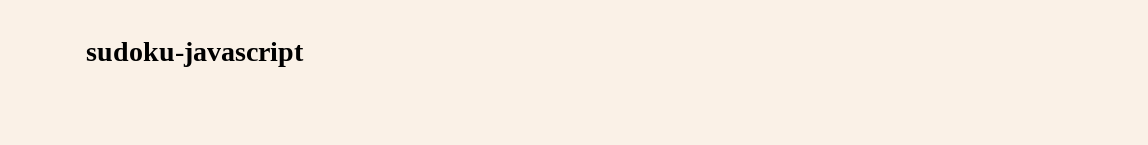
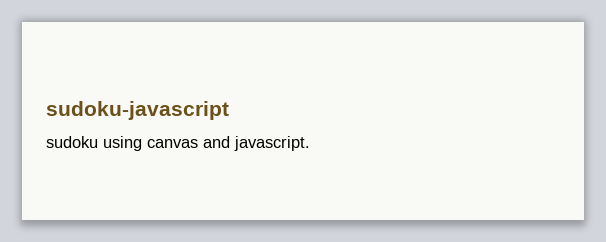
+ sudoku using canvas and javascript.

